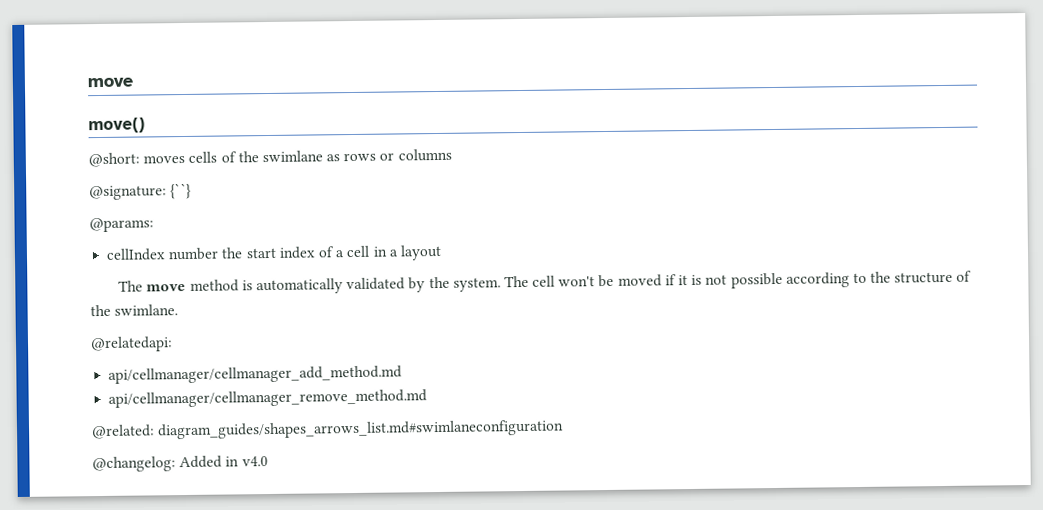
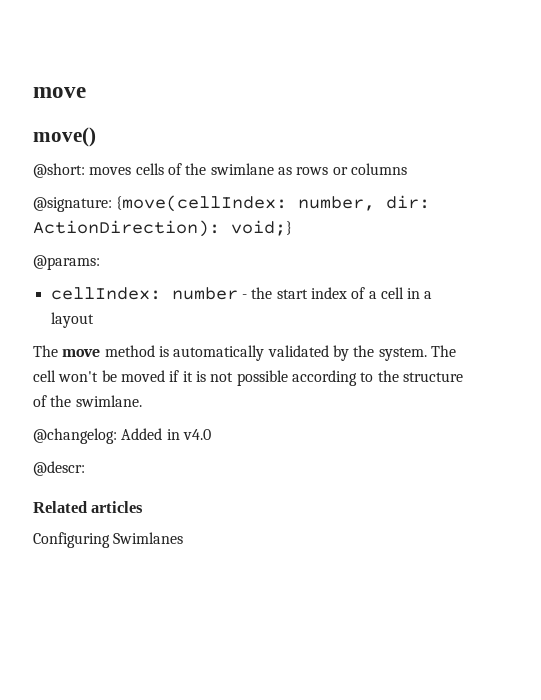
- @signature: {``}
+ @signature: {move(cellIndex: number, dir: ActionDirection): void;}
  @params:
- cellIndex number the start index of a cell in a layout
+ cellIndex: number - the start index of a cell in a layout
- @relatedapi:
- api/cellmanager/cellmanager_add_method.md
- api/cellmanager/cellmanager_remove_method.md
- @related: diagram_guides/shapes_arrows_list.md#swimlaneconfiguration
+ @descr:
+ Related articles
+ Configuring Swimlanes

